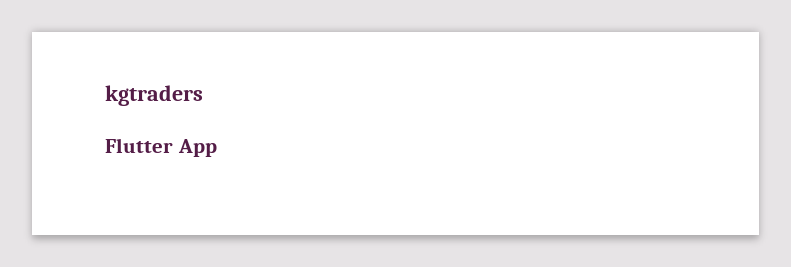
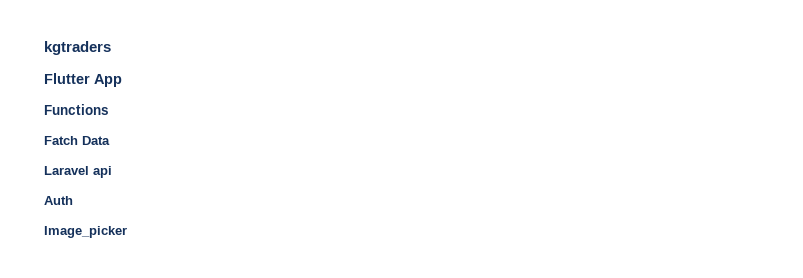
+ Functions
+ Fatch Data
+ Laravel api
+ Auth
+ Image_picker

